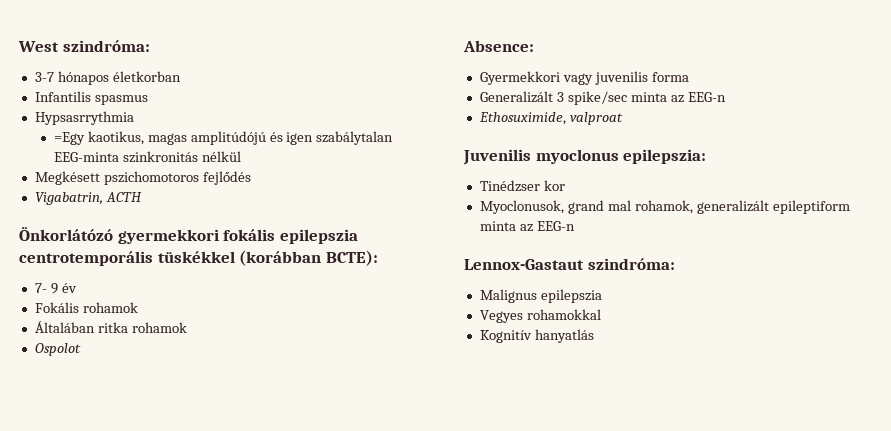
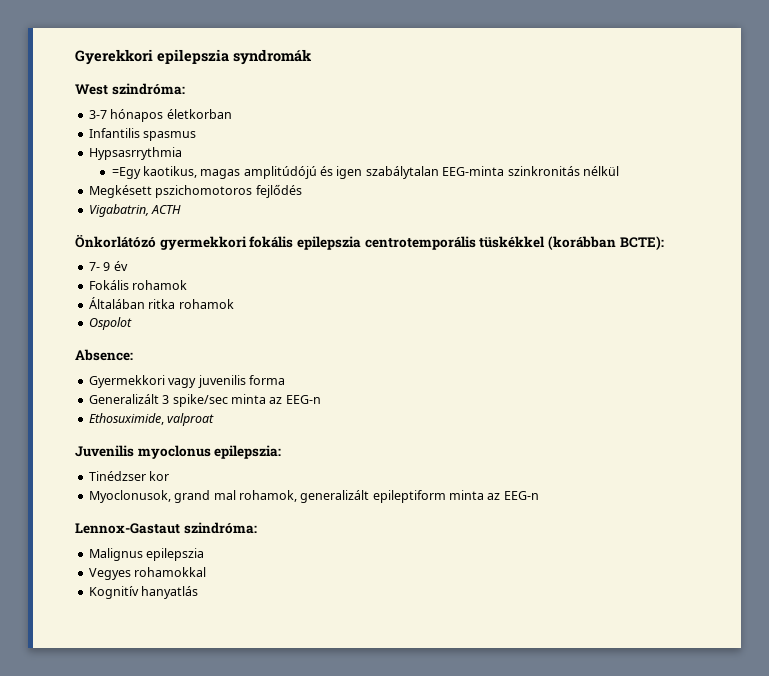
+ Gyerekkori epilepszia syndromák

